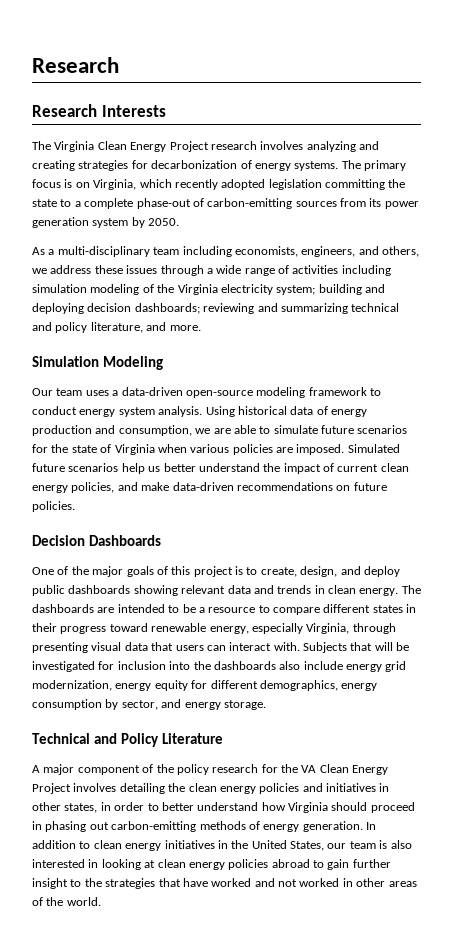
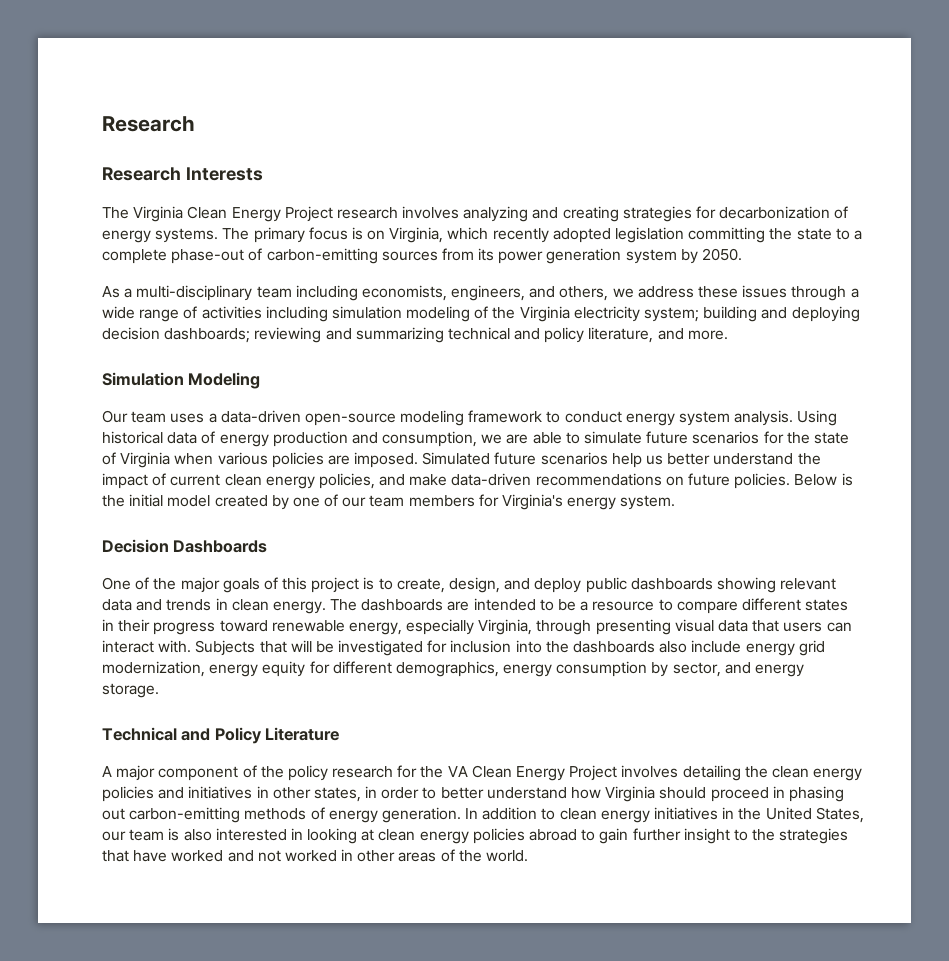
+ Below is the initial model created by one of our team members for Virginia's energy system.

